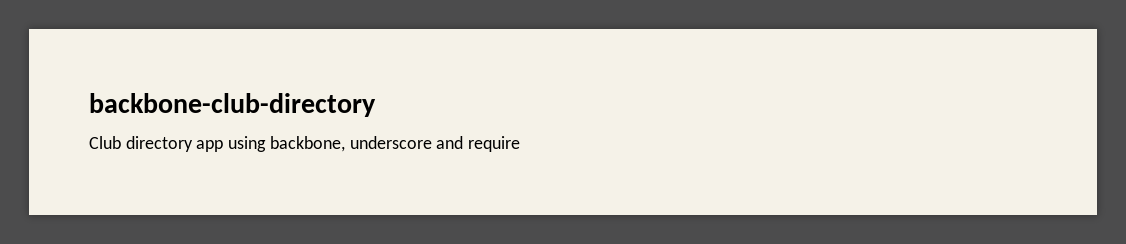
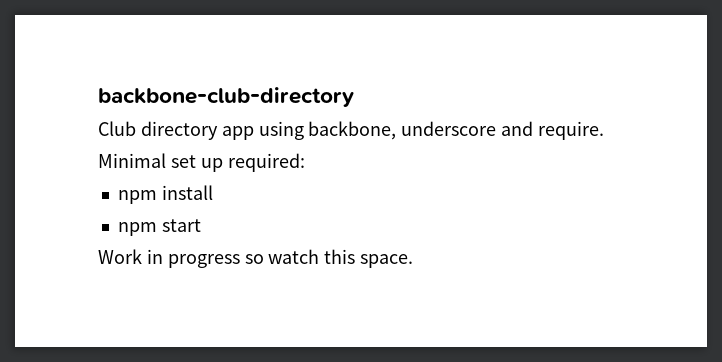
- Club directory app using backbone, underscore and require
+ Club directory app using backbone, underscore and require.
+ Minimal set up required:
+ npm install
+ npm start
+ Work in progress so watch this space.

